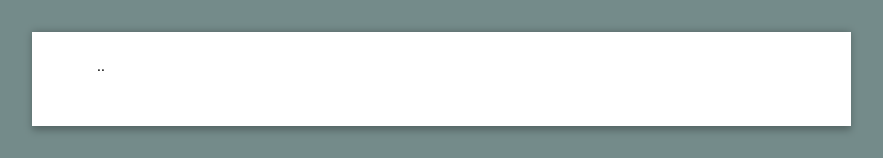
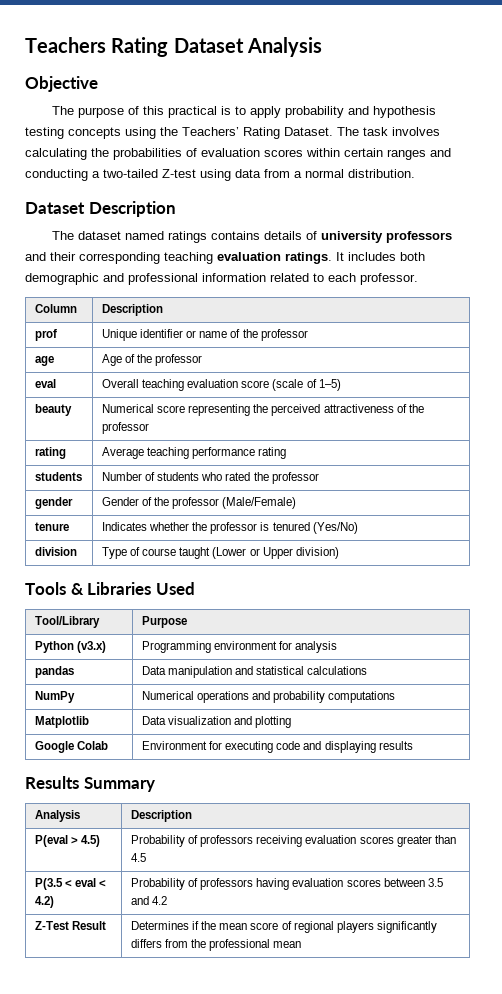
- ..
+ Teachers Rating Dataset Analysis
+ Objective
+ The purpose of this practical is to apply probability and hypothesis testing concepts using the Teachers’ Rating Dataset. The task involves calculating the probabilities of evaluation scores within certain ranges and conducting a two-tailed Z-test using data from a normal distribution.
+ Dataset Description
+ The dataset named ratings contains details of university professors and their corresponding teaching evaluation ratings. It includes both demographic and professional information related to each professor.
+ Column | Description
+ prof | Unique identifier or name of the professor
+ age | Age of the professor
+ eval | Overall teaching evaluation score (scale of 1–5)
+ beauty | Numerical score representing the perceived attractiveness of the professor
+ rating | Average teaching performance rating
+ students | Number of students who rated the professor
+ gender | Gender of the professor (Male/Female)
+ tenure | Indicates whether the professor is tenured (Yes/No)
+ division | Type of course taught (Lower or Upper division)
+ Tools & Libraries Used
+ Tool/Library | Purpose
+ Python (v3.x) | Programming environment for analysis
+ pandas | Data manipulation and statistical calculations
+ NumPy | Numerical operations and probability computations
+ Matplotlib | Data visualization and plotting
+ Google Colab | Environment for executing code and displaying results
+ Results Summary
+ Analysis | Description
+ P(eval > 4.5) | Probability of professors receiving evaluation scores greater than 4.5
+ P(3.5 < eval < 4.2) | Probability of professors having evaluation scores between 3.5 and 4.2
+ Z-Test Result | Determines if the mean score of regional players significantly differs from the professional mean

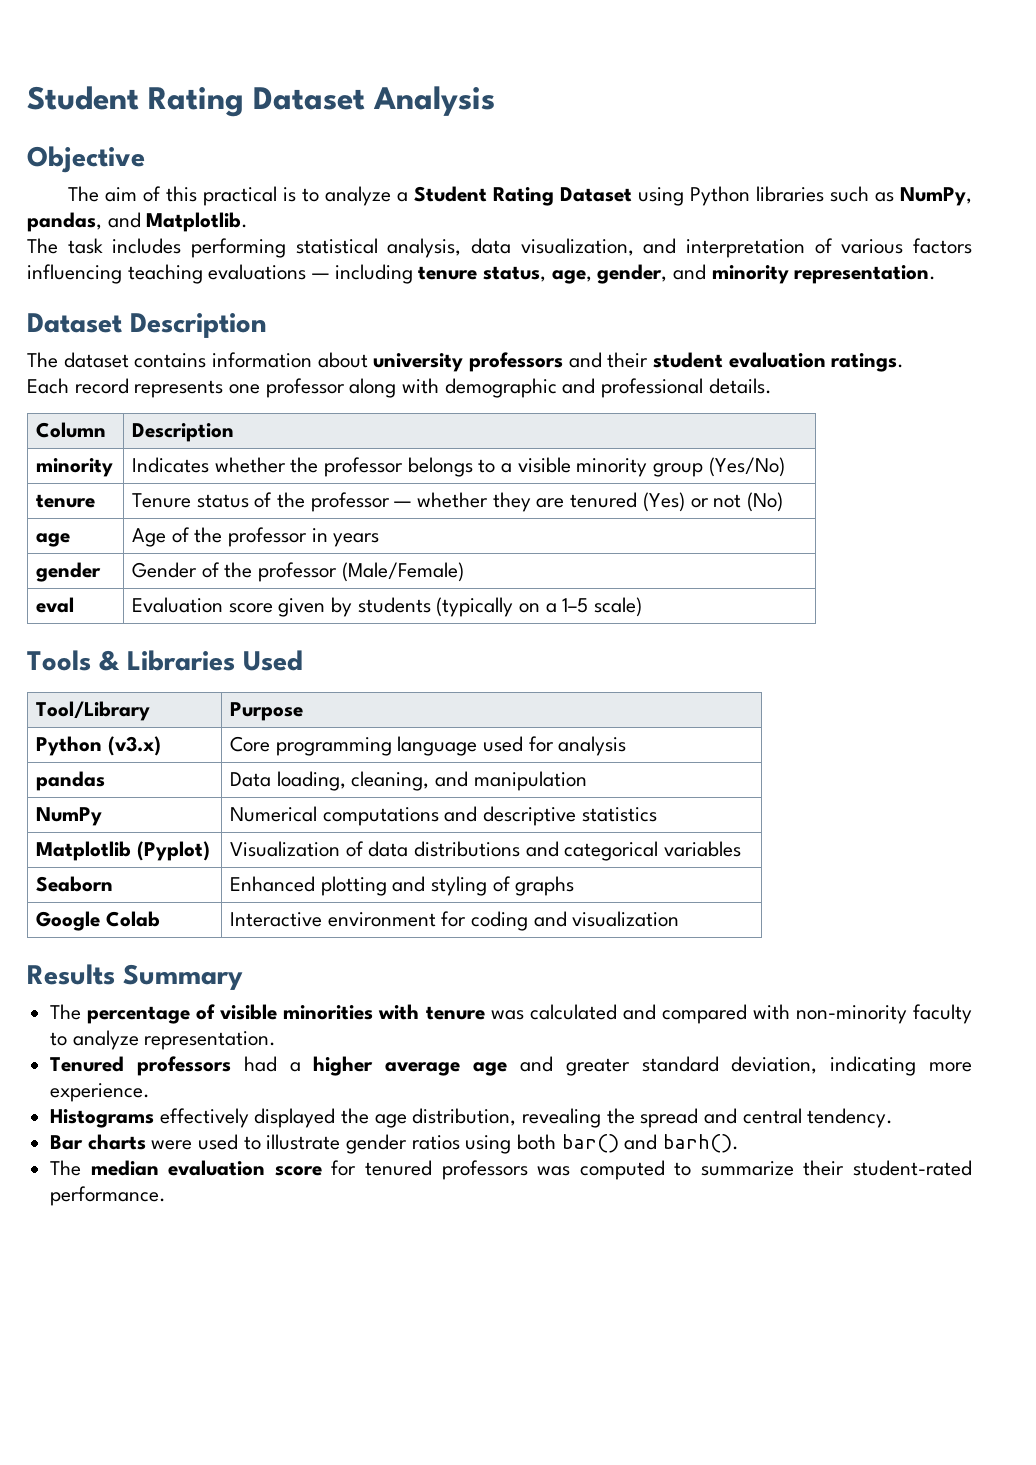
- Teachers Rating Dataset Analysis
+ Student Rating Dataset Analysis
- The purpose of this practical is to apply probability and hypothesis testing concepts using the Teachers’ Rating Dataset. The task involves calculating the probabilities of evaluation scores within certain ranges and conducting a two-tailed Z-test using data from a normal distribution.
+ The aim of this practical is to analyze a Student Rating Dataset using Python libraries such as NumPy, pandas, and Matplotlib.
+ The task includes performing statistical analysis, data visualization, and interpretation of various factors influencing teaching evaluations — including tenure status, age, gender, and minority representation.
- The dataset named ratings contains details of university professors and their corresponding teaching evaluation ratings. It includes both demographic and professional information related to each professor.
+ The dataset contains information about university professors and their student evaluation ratings.
+ Each record represents one professor along with demographic and professional details.
  Column | Description
- prof | Unique identifier or name of the professor
+ minority | Indicates whether the professor belongs to a visible minority group (Yes/No)
+ tenure | Tenure status of the professor — whether they are tenured (Yes) or not (No)
- age | Age of the professor
- eval | Overall teaching evaluation score (scale of 1–5)
- beauty | Numerical score representing the perceived attractiveness of the professor
- rating | Average teaching performance rating
- students | Number of students who rated the professor
+ age | Age of the professor in years
- tenure | Indicates whether the professor is tenured (Yes/No)
- division | Type of course taught (Lower or Upper division)
+ eval | Evaluation score given by students (typically on a 1–5 scale)
- Python (v3.x) | Programming environment for analysis
+ Python (v3.x) | Core programming language used for analysis
- pandas | Data manipulation and statistical calculations
- NumPy | Numerical operations and probability computations
- Matplotlib | Data visualization and plotting
- Google Colab | Environment for executing code and displaying results
+ pandas | Data loading, cleaning, and manipulation
+ NumPy | Numerical computations and descriptive statistics
+ Matplotlib (Pyplot) | Visualization of data distributions and categorical variables
+ Seaborn | Enhanced plotting and styling of graphs
+ Google Colab | Interactive environment for coding and visualization
  Results Summary
- Analysis | Description
- P(eval > 4.5) | Probability of professors receiving evaluation scores greater than 4.5
- P(3.5 < eval < 4.2) | Probability of professors having evaluation scores between 3.5 and 4.2
- Z-Test Result | Determines if the mean score of regional players significantly differs from the professional mean
+ The percentage of visible minorities with tenure was calculated and compared with non-minority faculty to analyze representation.
+ Tenured professors had a higher average age and greater standard deviation, indicating more experience.
+ Histograms effectively displayed the age distribution, revealing the spread and central tendency.
+ Bar charts were used to illustrate gender ratios using both bar() and barh().
+ The median evaluation score for tenured professors was computed to summarize their student-rated performance.

